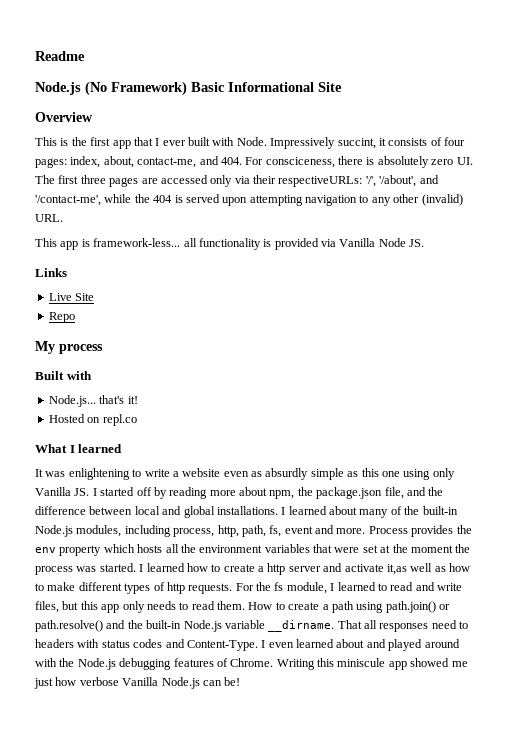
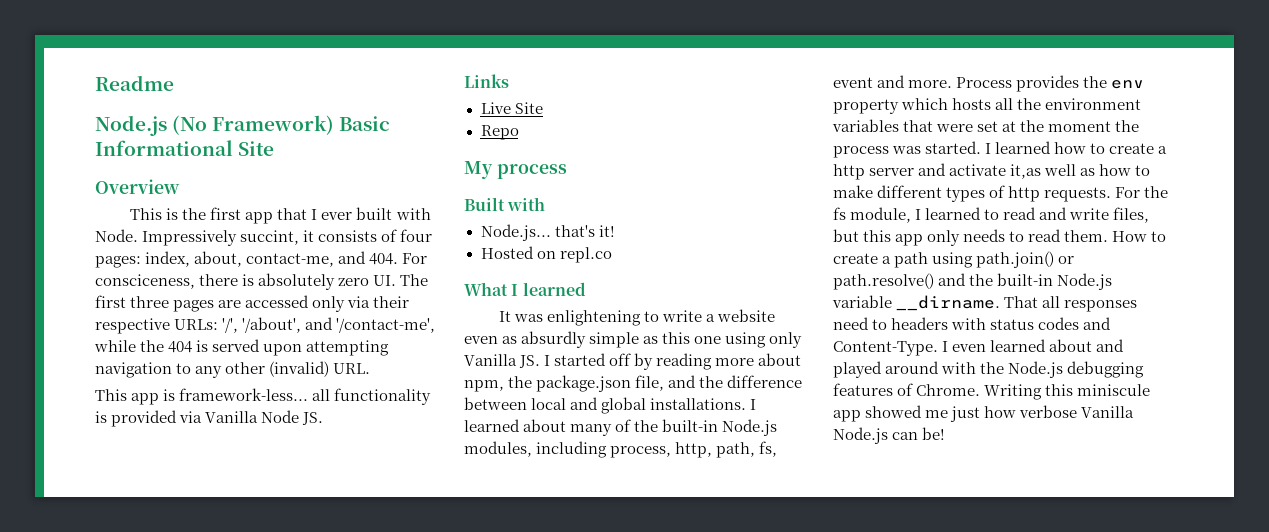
- Impressively succint, it consists of four pages: index, about, contact-me, and 404. For consciceness, there is absolutely zero UI. The first three pages are accessed only via their respectiveURLs: '/', '/about', and '/contact-me', while the 404 is served upon attempting navigation to any other (invalid) URL.
+ Impressively succint, it consists of four pages: index, about, contact-me, and 404. For consciceness, there is absolutely zero UI. The first three pages are accessed only via their respective URLs: '/', '/about', and '/contact-me', while the 404 is served upon attempting navigation to any other (invalid) URL.

